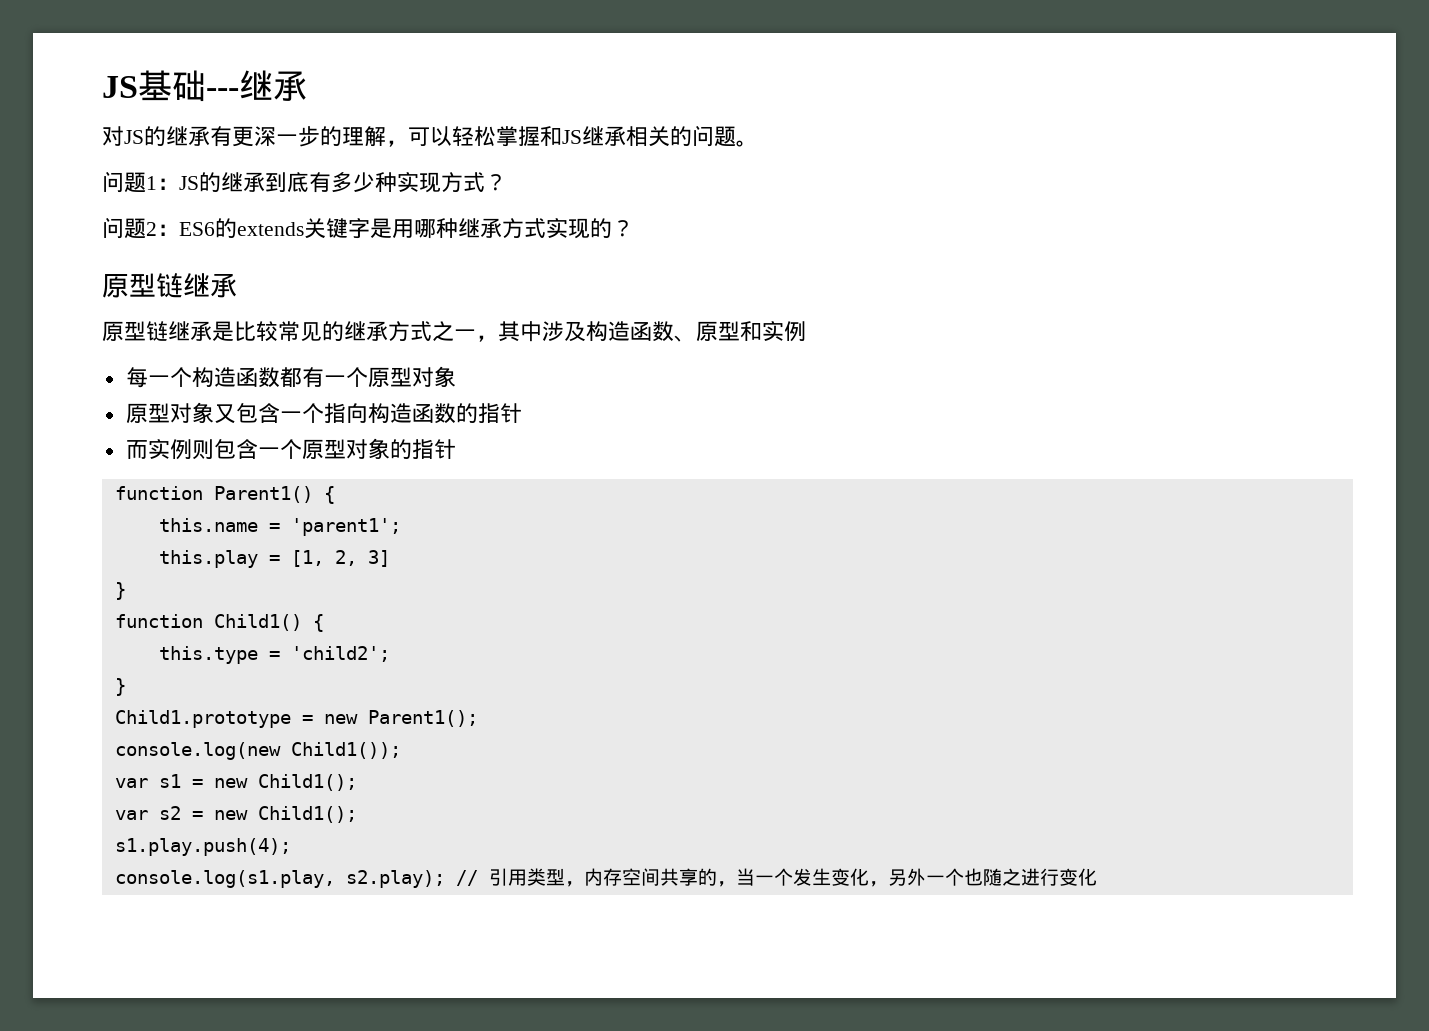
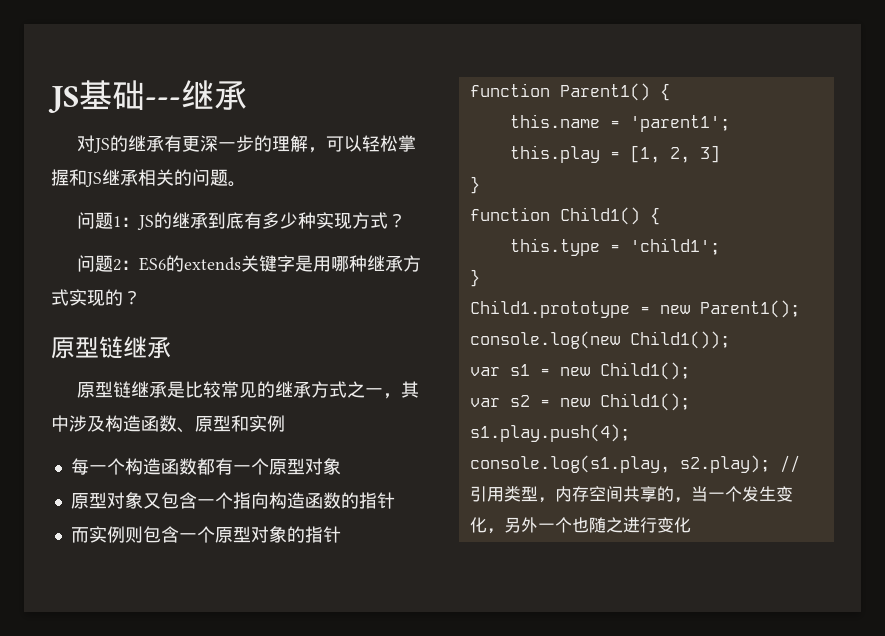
- this.type = 'child2';
+ this.type = 'child1';

